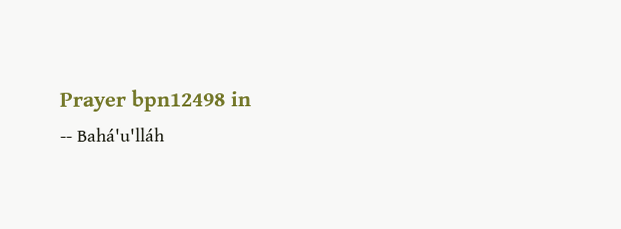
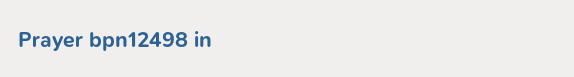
- -- Bahá'u'lláh

